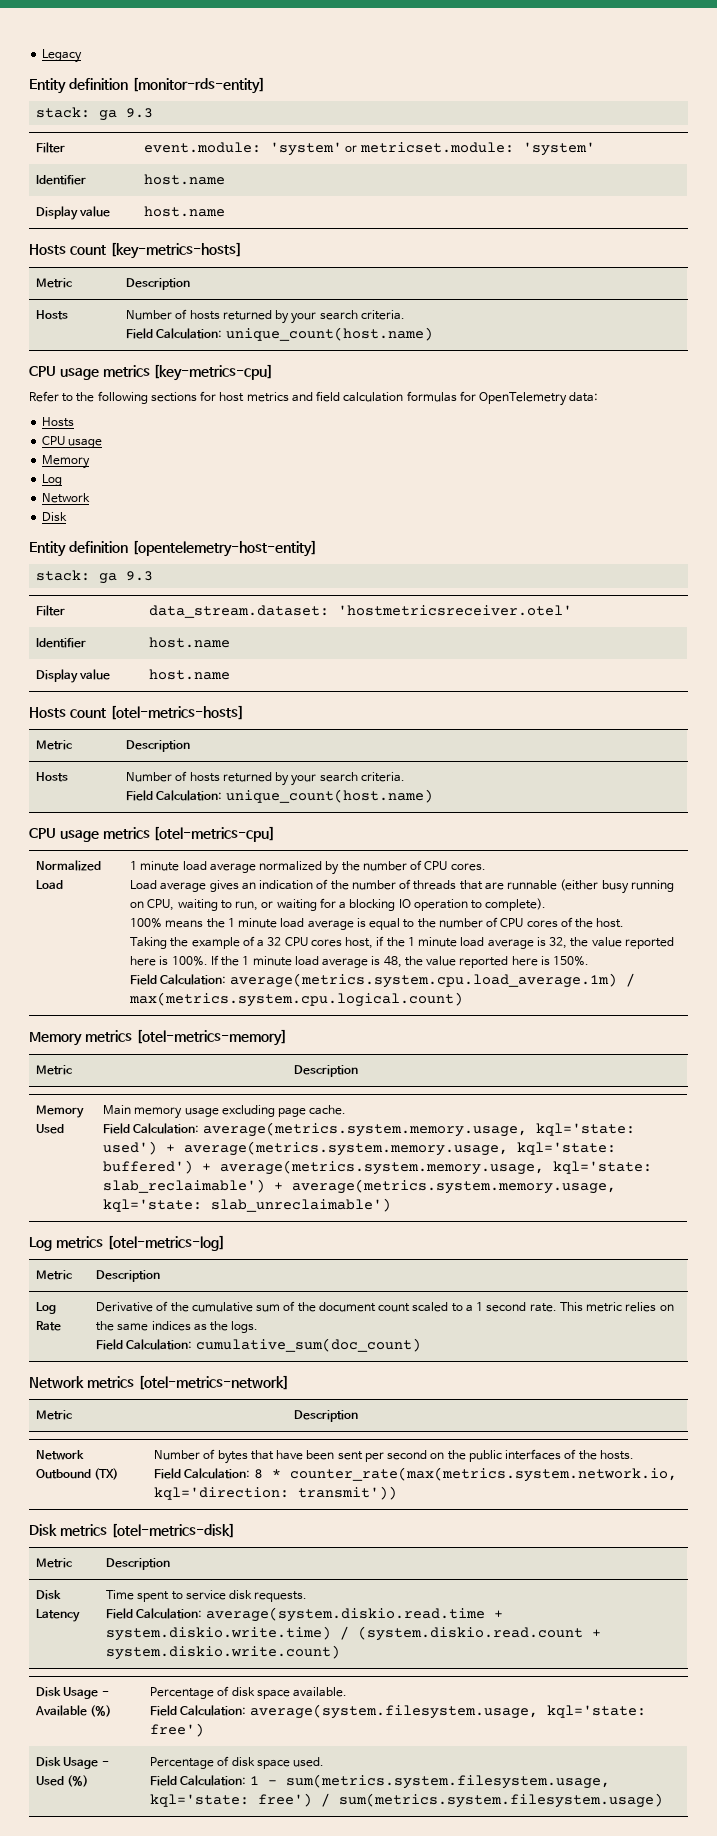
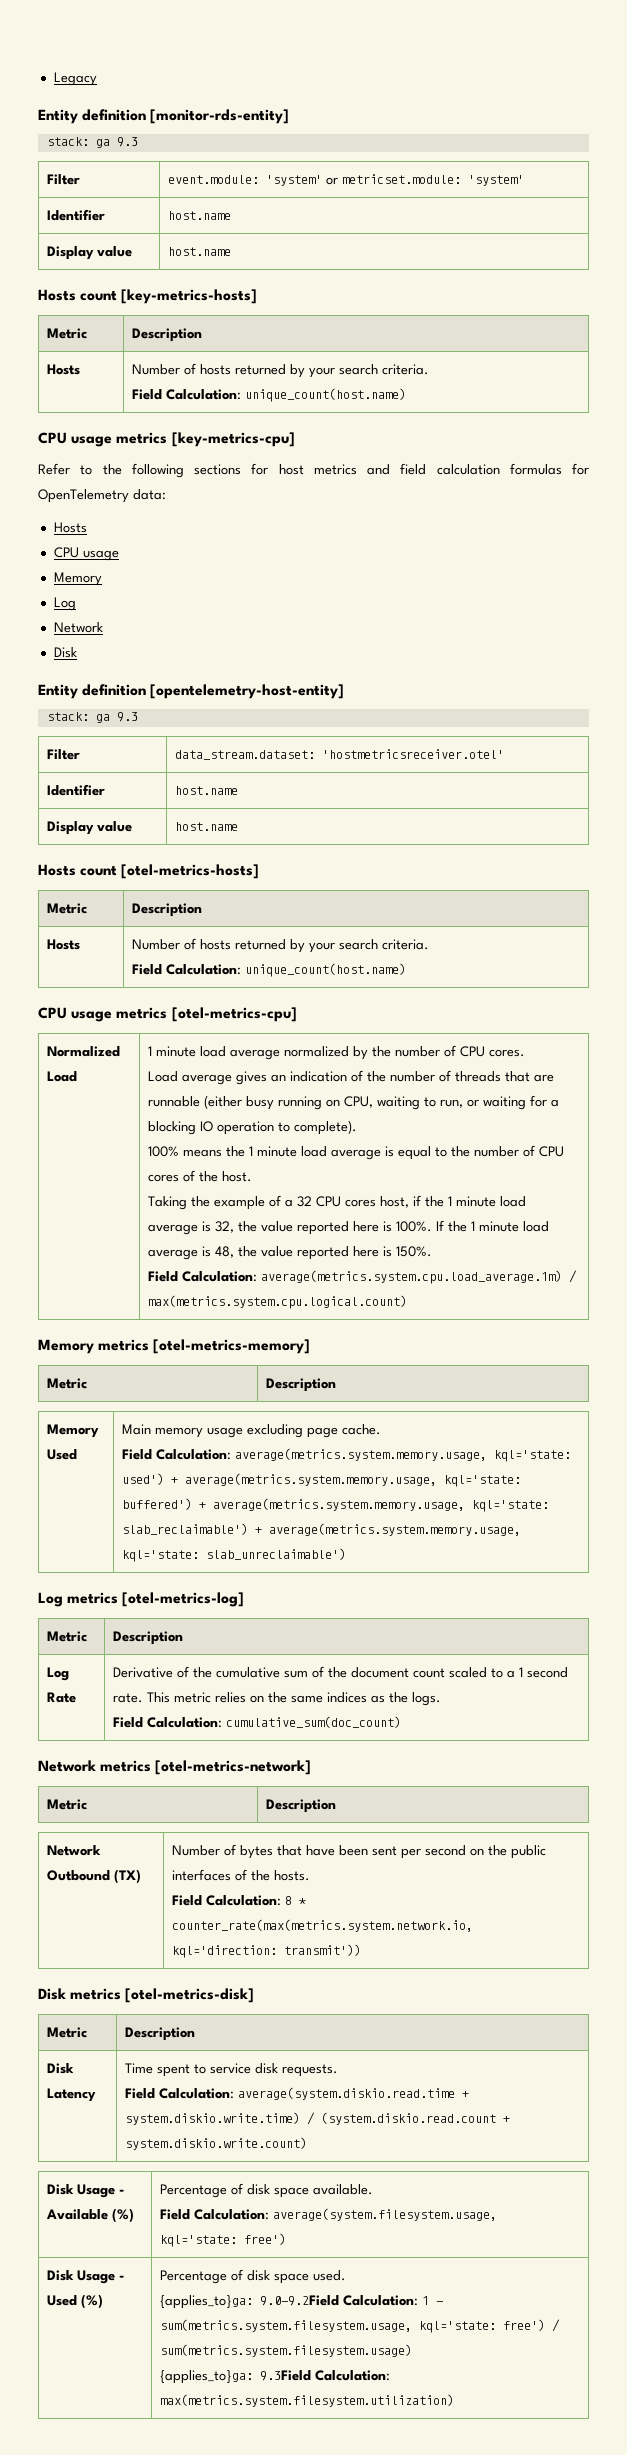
  Disk Usage - Used (%) | Percentage of disk space used.
- Field Calculation: 1 - sum(metrics.system.filesystem.usage, kql='state: free') / sum(metrics.system.filesystem.usage)
+ {applies_to}ga: 9.0-9.2Field Calculation: 1 - sum(metrics.system.filesystem.usage, kql='state: free') / sum(metrics.system.filesystem.usage)
+ {applies_to}ga: 9.3Field Calculation: max(metrics.system.filesystem.utilization)

